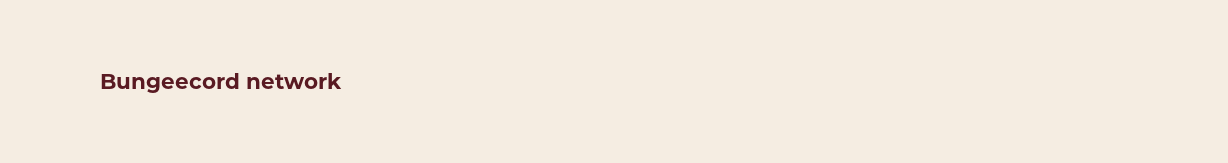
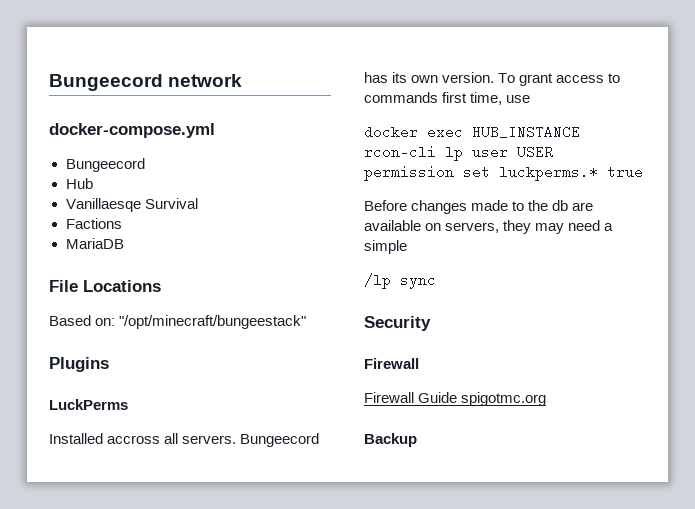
+ docker-compose.yml
+ Bungeecord
+ Hub
+ Vanillaesqe Survival
+ Factions
+ MariaDB
+ File Locations
+ Based on: "/opt/minecraft/bungeestack"
+ Plugins
+ LuckPerms
+ Installed accross all servers. Bungeecord has its own version. To grant access to commands first time, use
+ docker exec HUB_INSTANCE rcon-cli lp user USER permission set luckperms.* true
+ Before changes made to the db are available on servers, they may need a simple
+ /lp sync
+ Security
+ Firewall
+ Firewall Guide spigotmc.org
+ Backup

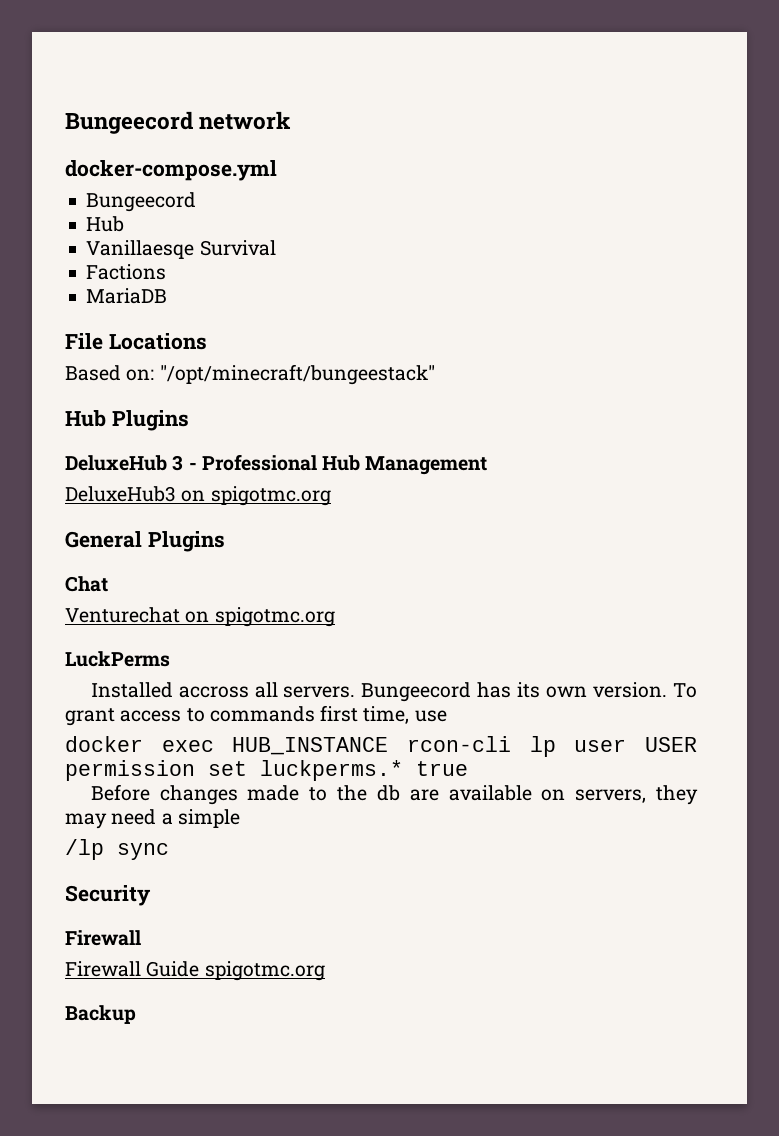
- Plugins
+ Hub Plugins
+ DeluxeHub 3 - Professional Hub Management
+ DeluxeHub3 on spigotmc.org
+ General Plugins
+ Chat
+ Venturechat on spigotmc.org

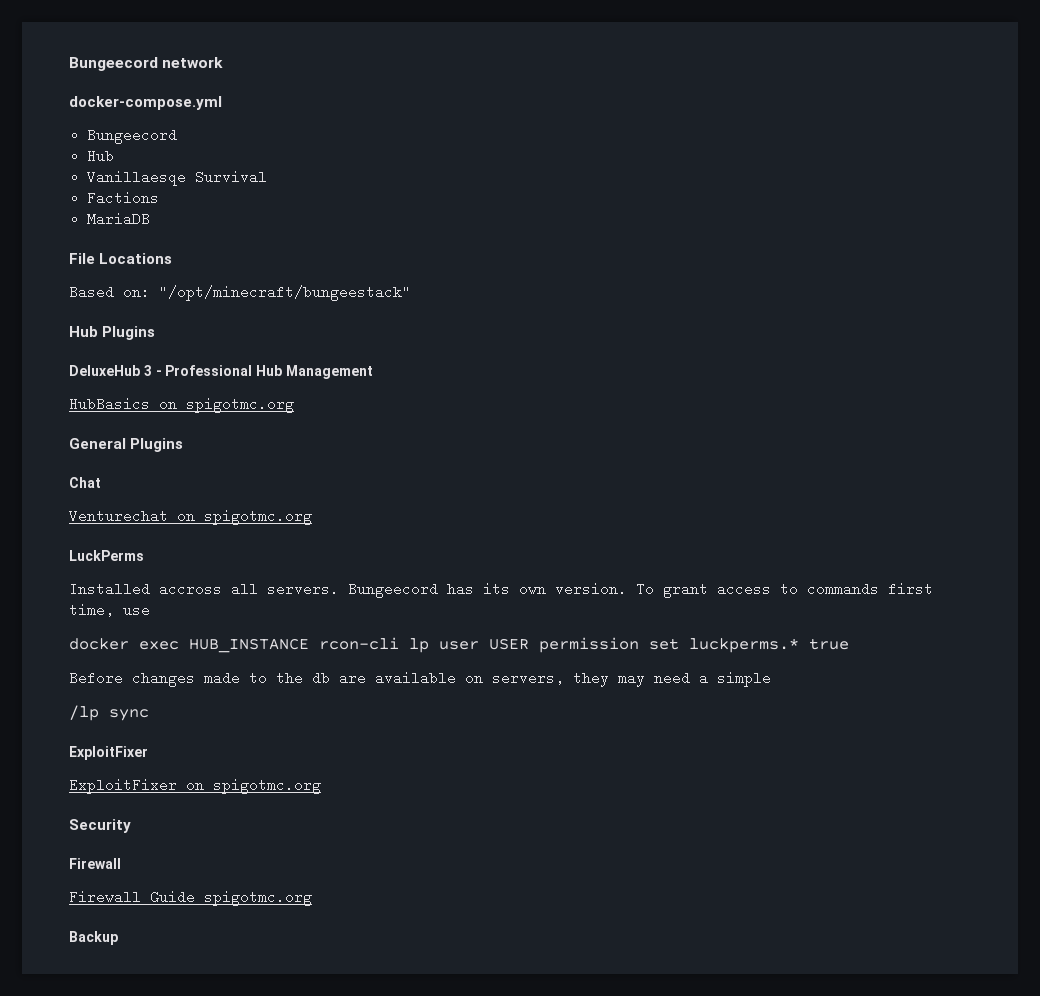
- DeluxeHub3 on spigotmc.org
+ HubBasics on spigotmc.org
  /lp sync
+ ExploitFixer
+ ExploitFixer on spigotmc.org

